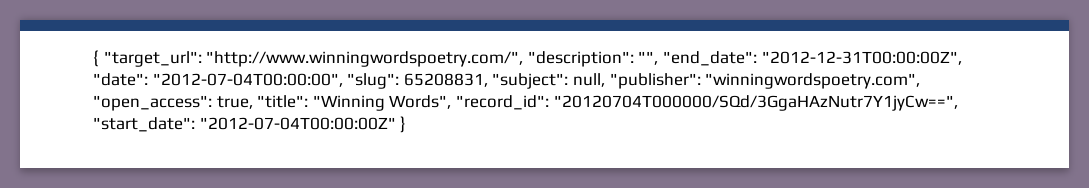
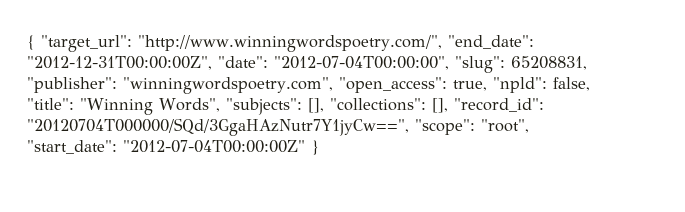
- { "target_url": "http://www.winningwordspoetry.com/", "description": "", "end_date": "2012-12-31T00:00:00Z", "date": "2012-07-04T00:00:00", "slug": 65208831, "subject": null, "publisher": "winningwordspoetry.com", "open_access": true, "title": "Winning Words", "record_id": "20120704T000000/SQd/3GgaHAzNutr7Y1jyCw==", "start_date": "2012-07-04T00:00:00Z" }
+ { "target_url": "http://www.winningwordspoetry.com/", "end_date": "2012-12-31T00:00:00Z", "date": "2012-07-04T00:00:00", "slug": 65208831, "publisher": "winningwordspoetry.com", "open_access": true, "npld": false, "title": "Winning Words", "subjects": [], "collections": [], "record_id": "20120704T000000/SQd/3GgaHAzNutr7Y1jyCw==", "scope": "root", "start_date": "2012-07-04T00:00:00Z" }

